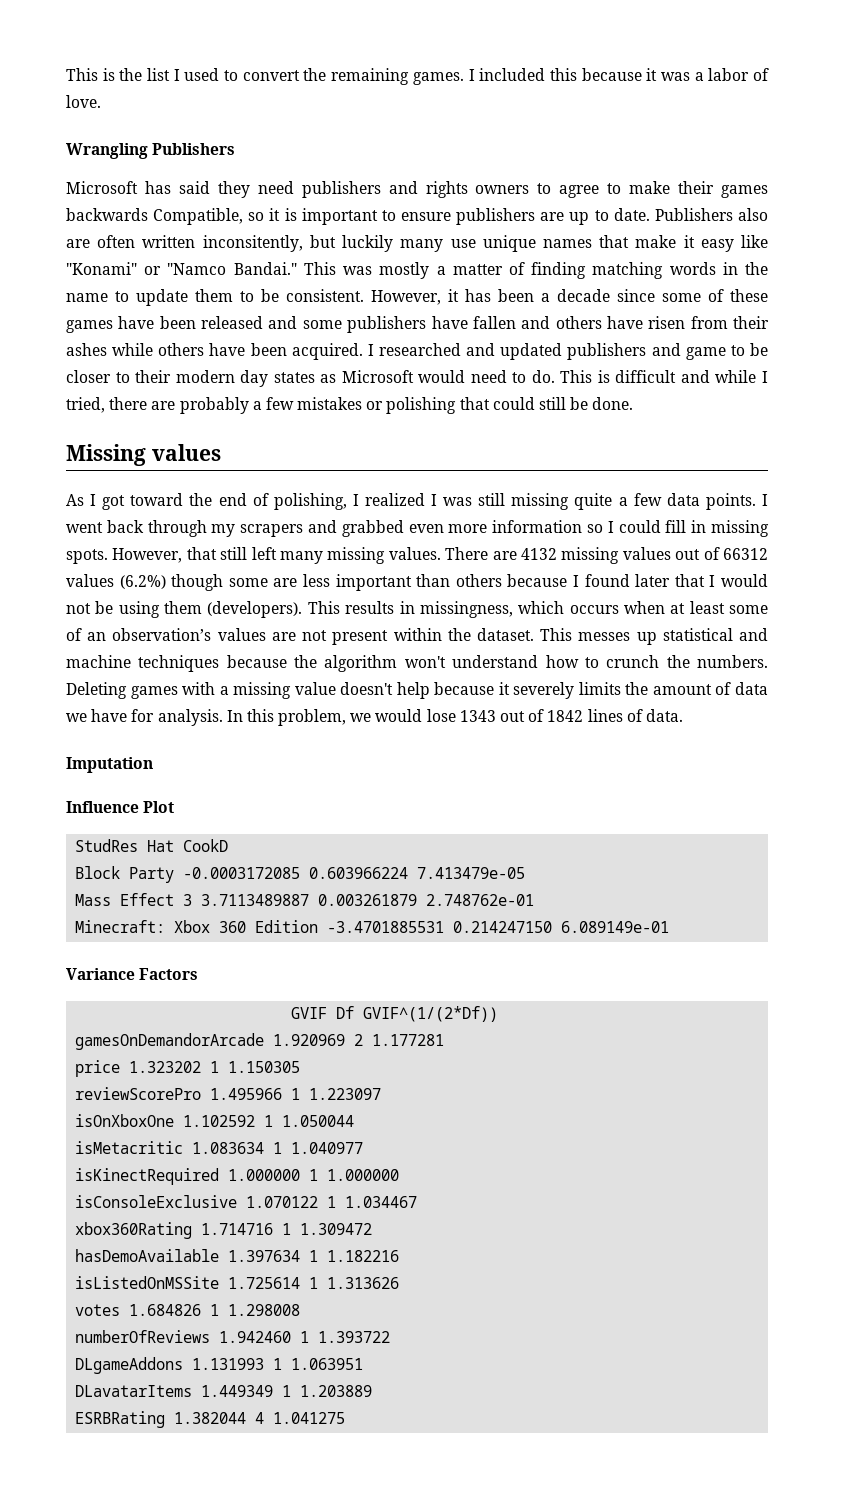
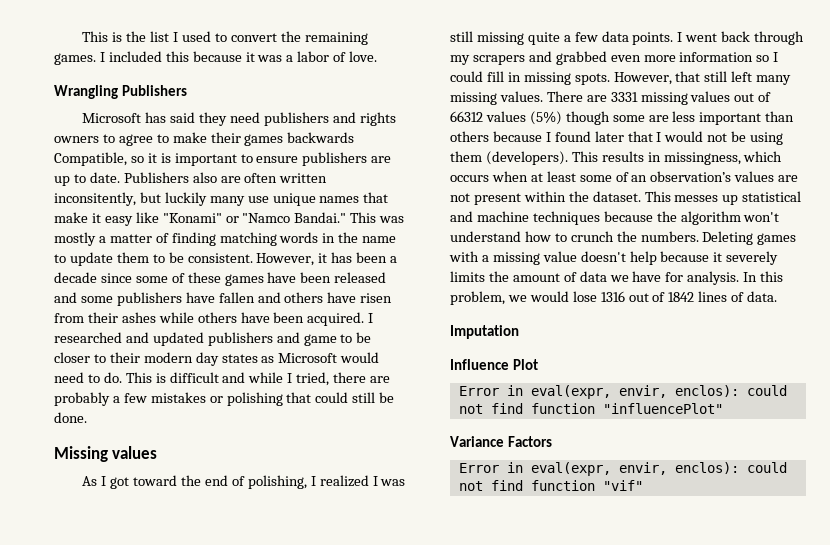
- There are 4132 missing values out of 66312 values (6.2%) though some are less important than others because I found later that I would not be using them (developers).
+ There are 3331 missing values out of 66312 values (5%) though some are less important than others because I found later that I would not be using them (developers).
- In this problem, we would lose 1343 out of 1842 lines of data.
+ In this problem, we would lose 1316 out of 1842 lines of data.
- StudRes Hat CookD
- Block Party -0.0003172085 0.603966224 7.413479e-05
- Mass Effect 3 3.7113489887 0.003261879 2.748762e-01
- Minecraft: Xbox 360 Edition -3.4701885531 0.214247150 6.089149e-01
+ Error in eval(expr, envir, enclos): could not find function "influencePlot"
  Variance Factors
- GVIF Df GVIF^(1/(2*Df))
- gamesOnDemandorArcade 1.920969 2 1.177281
- price 1.323202 1 1.150305
- reviewScorePro 1.495966 1 1.223097
- isOnXboxOne 1.102592 1 1.050044
- isMetacritic 1.083634 1 1.040977
- isKinectRequired 1.000000 1 1.000000
- isConsoleExclusive 1.070122 1 1.034467
- xbox360Rating 1.714716 1 1.309472
- hasDemoAvailable 1.397634 1 1.182216
- isListedOnMSSite 1.725614 1 1.313626
- votes 1.684826 1 1.298008
- numberOfReviews 1.942460 1 1.393722
- DLgameAddons 1.131993 1 1.063951
- DLavatarItems 1.449349 1 1.203889
- ESRBRating 1.382044 4 1.041275
+ Error in eval(expr, envir, enclos): could not find function "vif"

